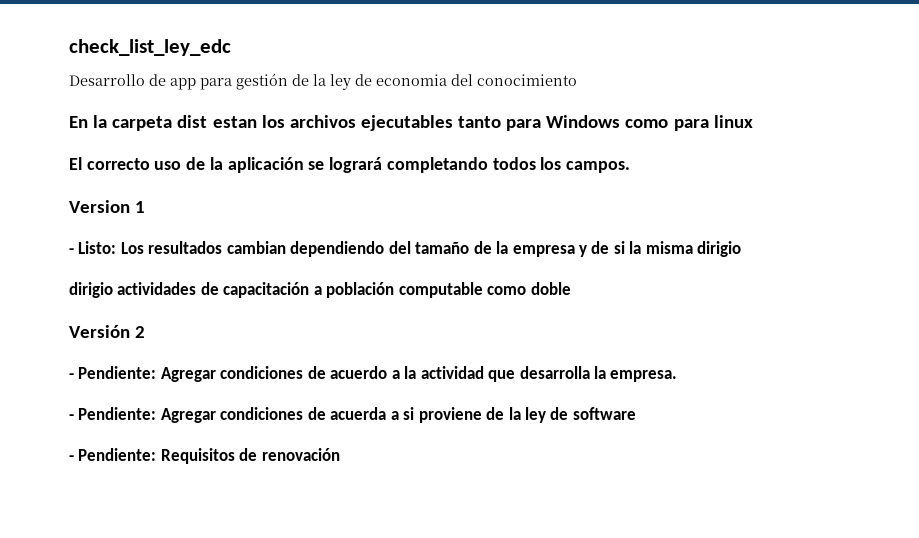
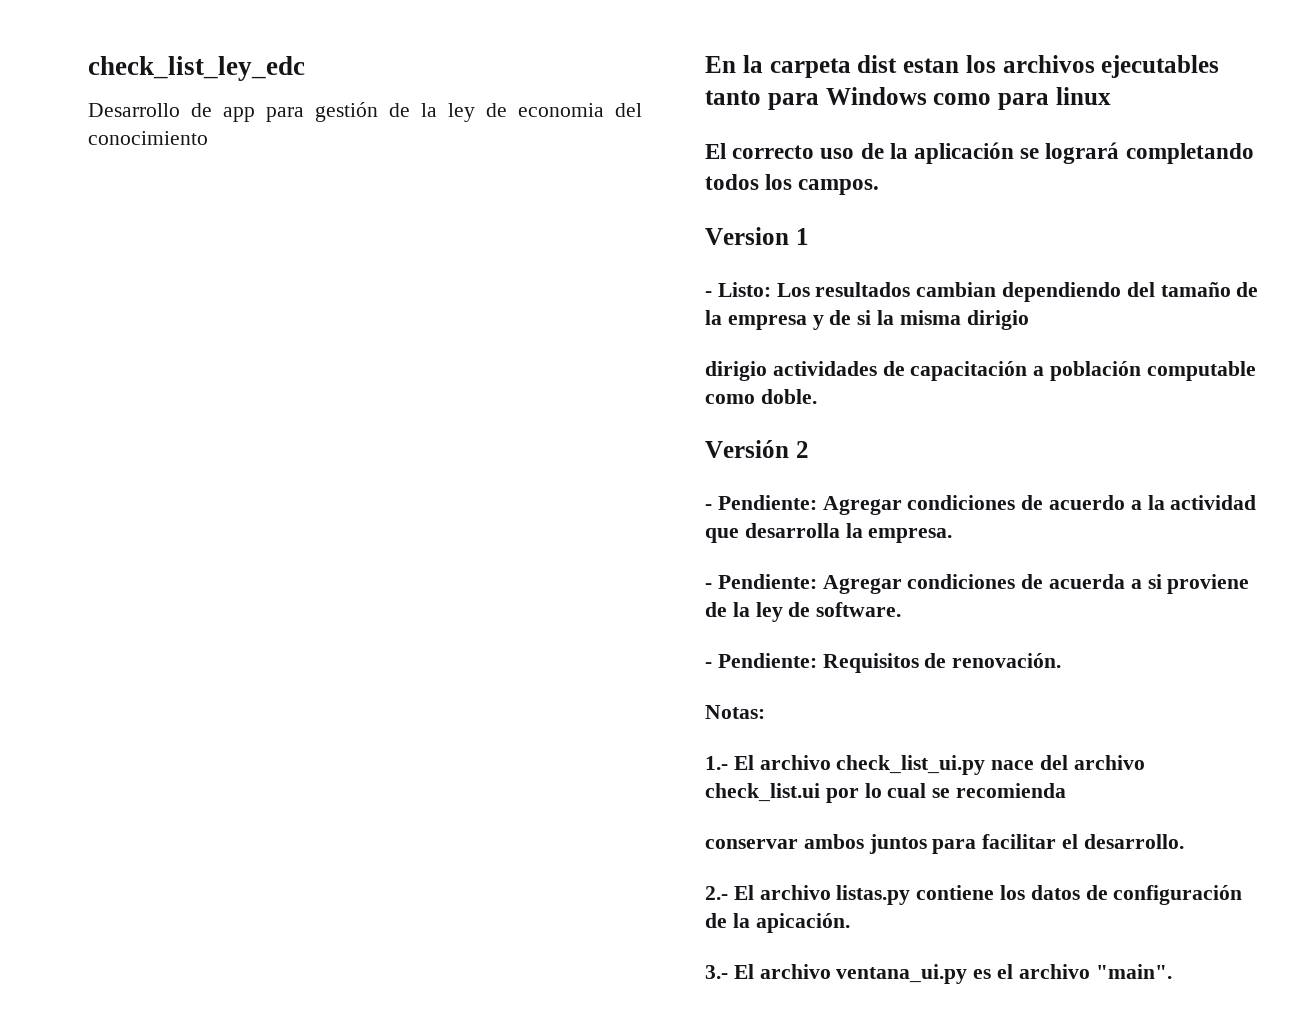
- dirigio actividades de capacitación a población computable como doble
+ dirigio actividades de capacitación a población computable como doble.
- - Pendiente: Agregar condiciones de acuerda a si proviene de la ley de software
+ - Pendiente: Agregar condiciones de acuerda a si proviene de la ley de software.
- - Pendiente: Requisitos de renovación
+ - Pendiente: Requisitos de renovación.
+ Notas:
+ 1.- El archivo check_list_ui.py nace del archivo check_list.ui por lo cual se recomienda
+ conservar ambos juntos para facilitar el desarrollo.
+ 2.- El archivo listas.py contiene los datos de configuración de la apicación.
+ 3.- El archivo ventana_ui.py es el archivo "main".

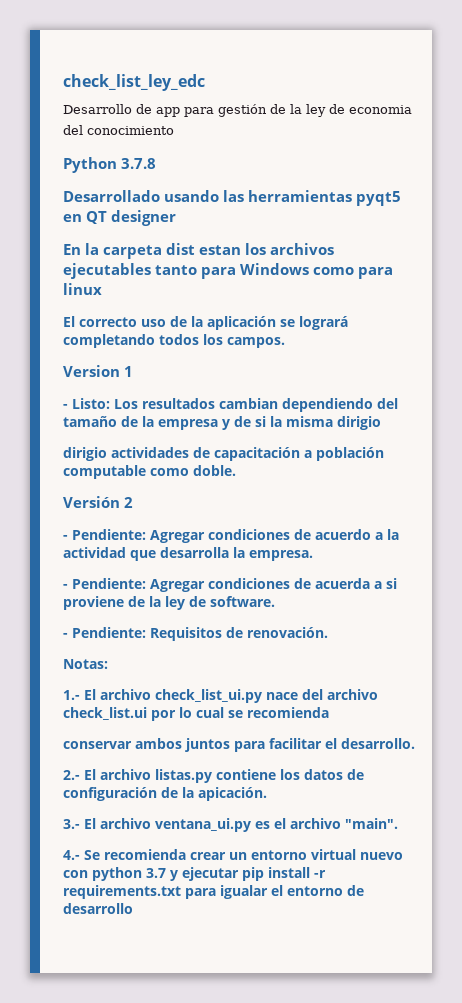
+ Python 3.7.8
+ Desarrollado usando las herramientas pyqt5 en QT designer
+ 4.- Se recomienda crear un entorno virtual nuevo con python 3.7 y ejecutar pip install -r requirements.txt para igualar el entorno de desarrollo

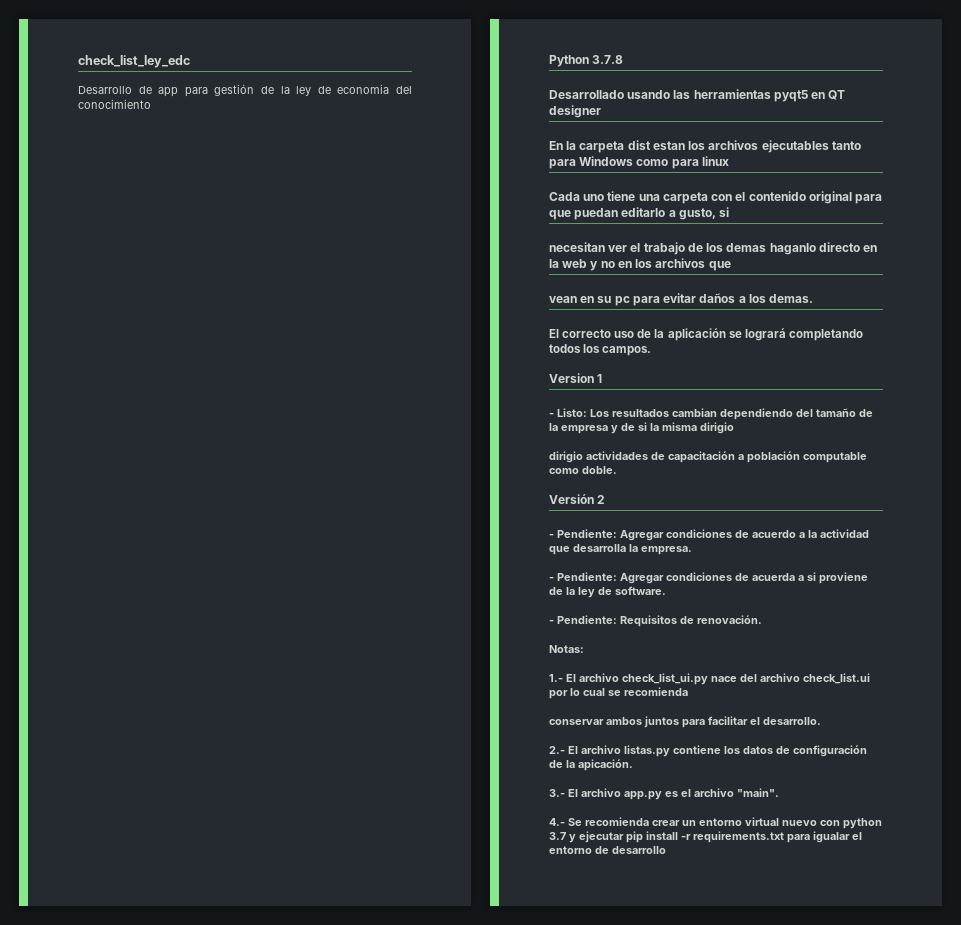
+ Cada uno tiene una carpeta con el contenido original para que puedan editarlo a gusto, si
+ necesitan ver el trabajo de los demas haganlo directo en la web y no en los archivos que
+ vean en su pc para evitar daños a los demas.
- 3.- El archivo ventana_ui.py es el archivo "main".
+ 3.- El archivo app.py es el archivo "main".

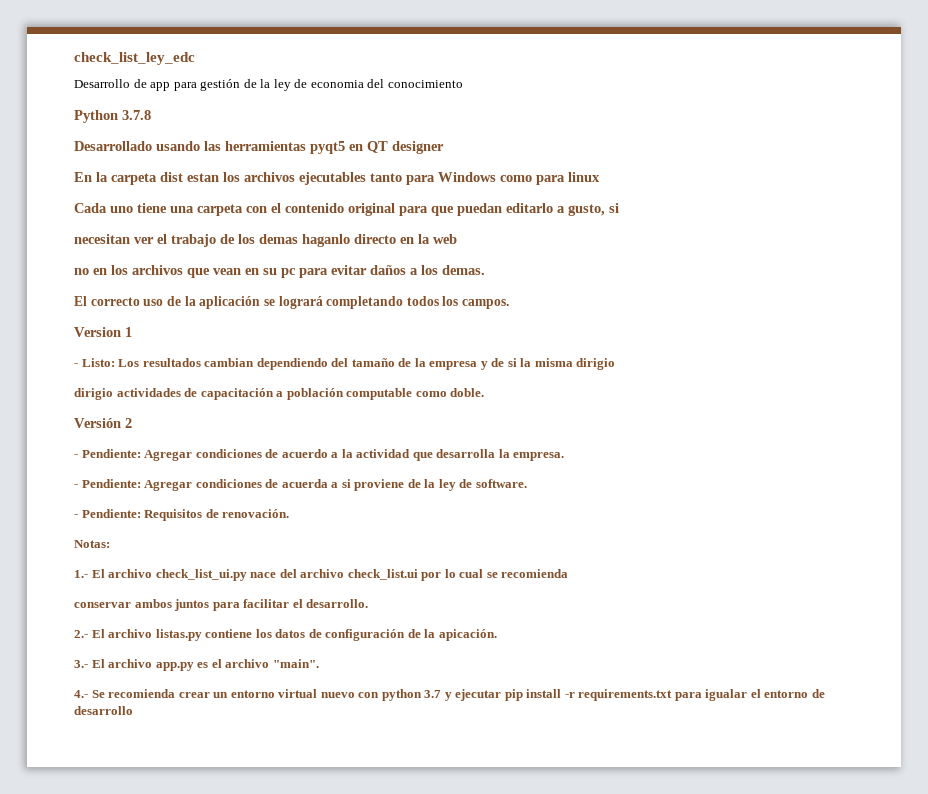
- necesitan ver el trabajo de los demas haganlo directo en la web y no en los archivos que
- vean en su pc para evitar daños a los demas.
+ necesitan ver el trabajo de los demas haganlo directo en la web
+ no en los archivos que vean en su pc para evitar daños a los demas.

